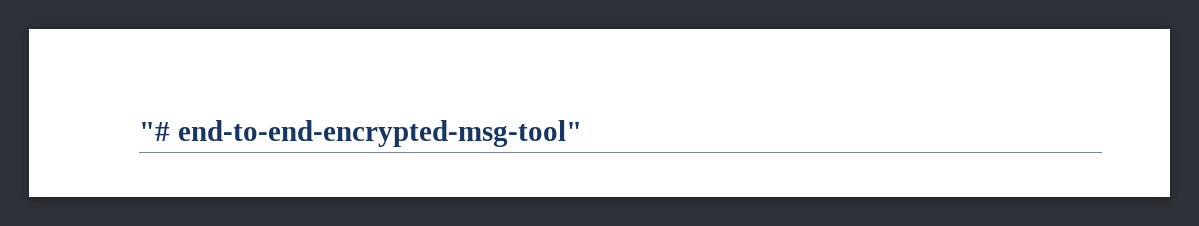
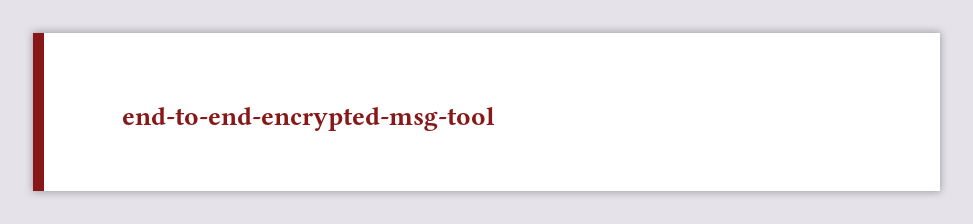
- "# end-to-end-encrypted-msg-tool"
+ end-to-end-encrypted-msg-tool

